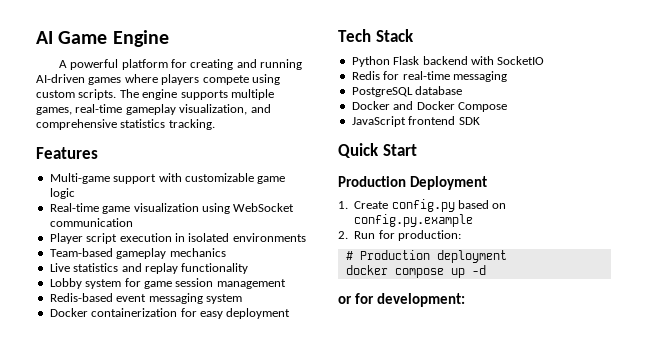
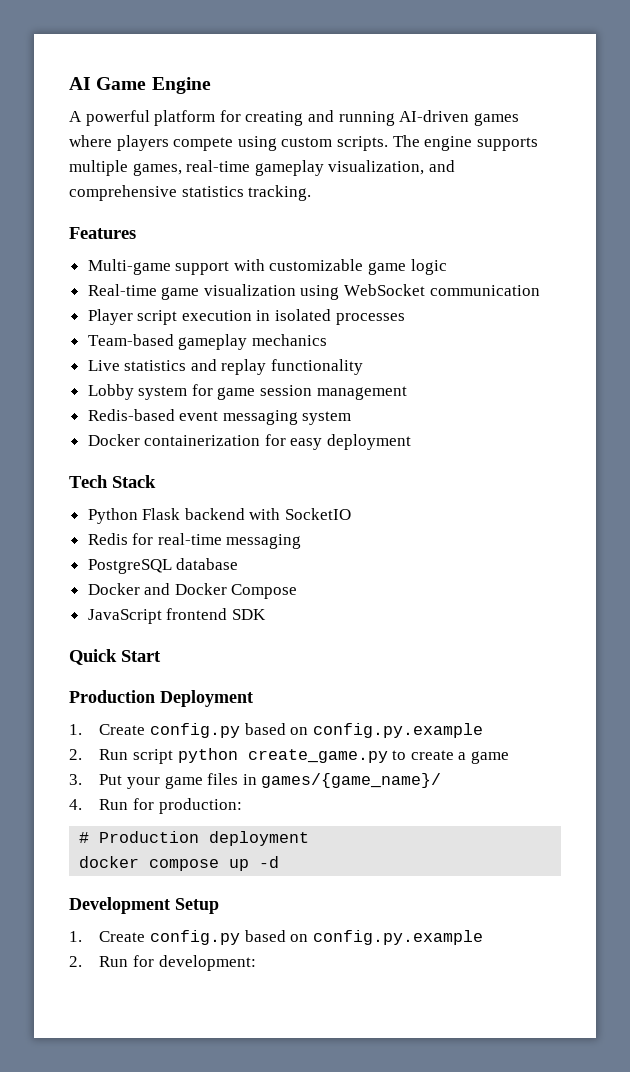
- Player script execution in isolated environments
+ Player script execution in isolated processes
- 2. Run for production:
+ 2. Run script python create_game.py to create a game
+ 3. Put your game files in games/{game_name}/
+ 4. Run for production:
- or for development:
+ Development Setup
+ 1. Create config.py based on config.py.example
+ 2. Run for development:

